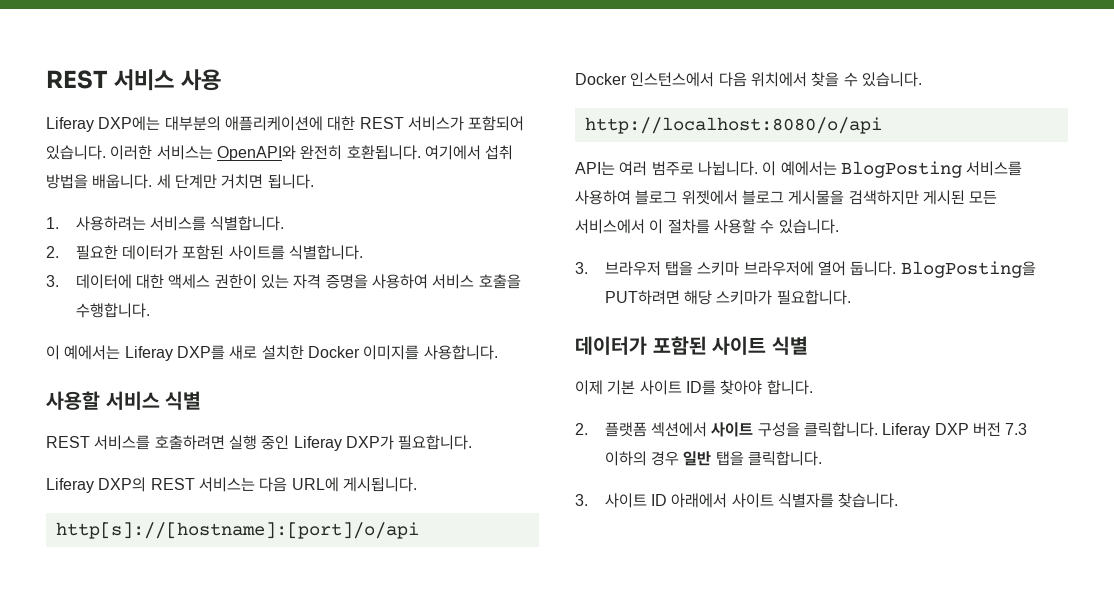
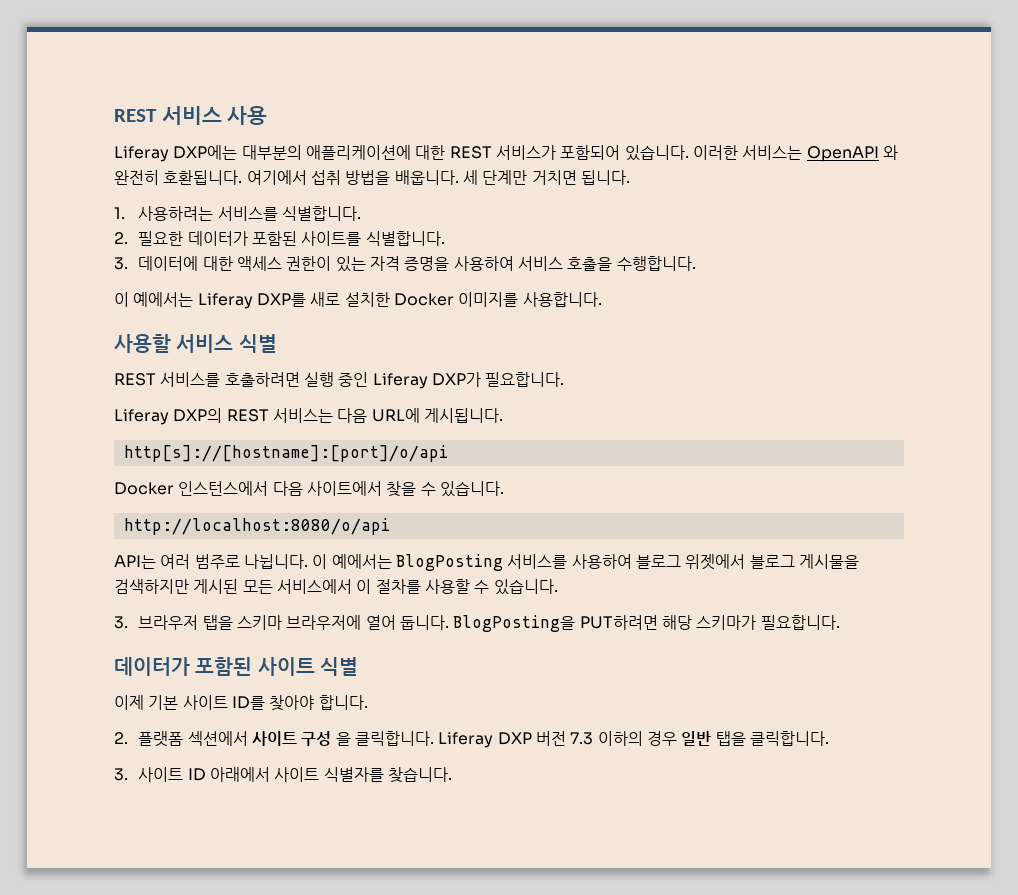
- 이러한 서비스는 OpenAPI와 완전히 호환됩니다.
+ 이러한 서비스는 OpenAPI 와 완전히 호환됩니다.
- Docker 인스턴스에서 다음 위치에서 찾을 수 있습니다.
+ Docker 인스턴스에서 다음 사이트에서 찾을 수 있습니다.
- 2. 플랫폼 섹션에서 사이트 구성을 클릭합니다.
+ 2. 플랫폼 섹션에서 사이트 구성 을 클릭합니다.

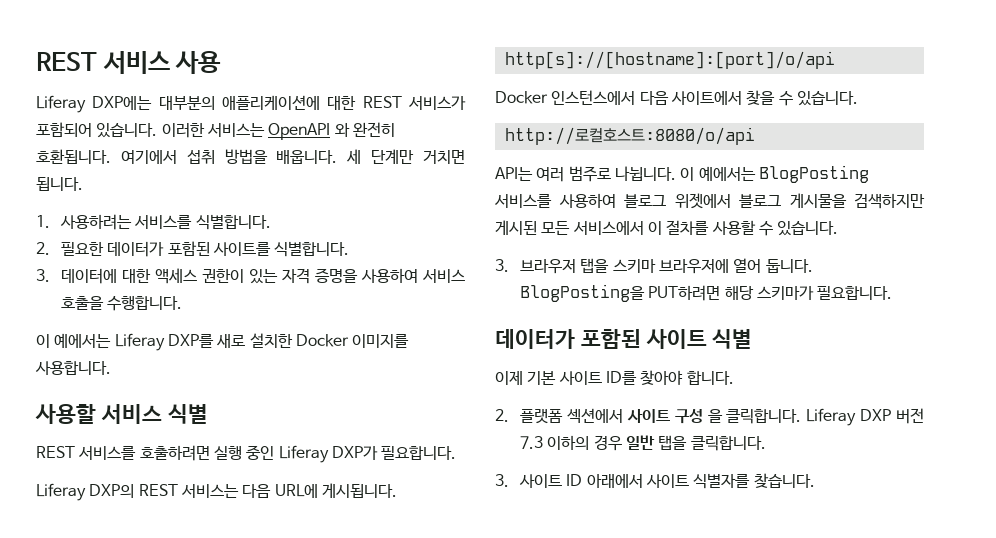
- http://localhost:8080/o/api
+ http://로컬호스트:8080/o/api

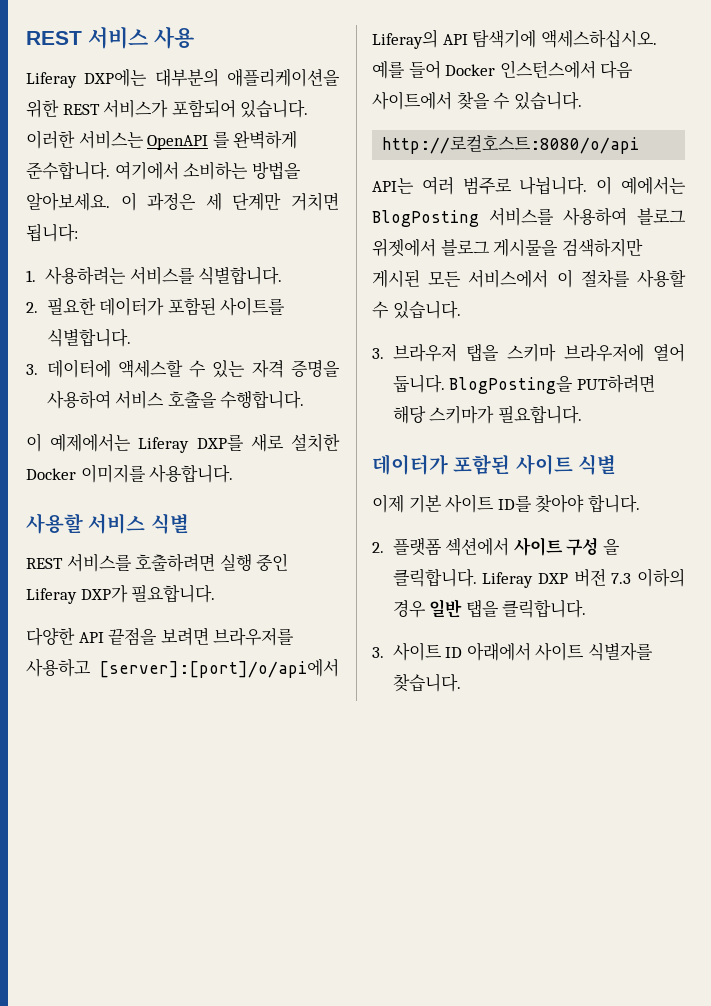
- Liferay DXP에는 대부분의 애플리케이션에 대한 REST 서비스가 포함되어 있습니다.
+ Liferay DXP에는 대부분의 애플리케이션을 위한 REST 서비스가 포함되어 있습니다.
- 이러한 서비스는 OpenAPI 와 완전히 호환됩니다. 여기에서 섭취 방법을 배웁니다. 세 단계만 거치면 됩니다.
+ 이러한 서비스는 OpenAPI 를 완벽하게 준수합니다. 여기에서 소비하는 방법을 알아보세요. 이 과정은 세 단계만 거치면 됩니다:
- 3. 데이터에 대한 액세스 권한이 있는 자격 증명을 사용하여 서비스 호출을 수행합니다.
+ 3. 데이터에 액세스할 수 있는 자격 증명을 사용하여 서비스 호출을 수행합니다.
- 이 예에서는 Liferay DXP를 새로 설치한 Docker 이미지를 사용합니다.
+ 이 예제에서는 Liferay DXP를 새로 설치한 Docker 이미지를 사용합니다.
- Liferay DXP의 REST 서비스는 다음 URL에 게시됩니다.
- http[s]://[hostname]:[port]/o/api
- Docker 인스턴스에서 다음 사이트에서 찾을 수 있습니다.
+ 다양한 API 끝점을 보려면 브라우저를 사용하고 [server]:[port]/o/api에서 Liferay의 API 탐색기에 액세스하십시오. 예를 들어 Docker 인스턴스에서 다음 사이트에서 찾을 수 있습니다.

